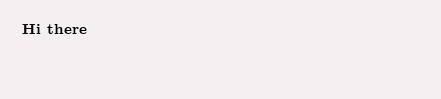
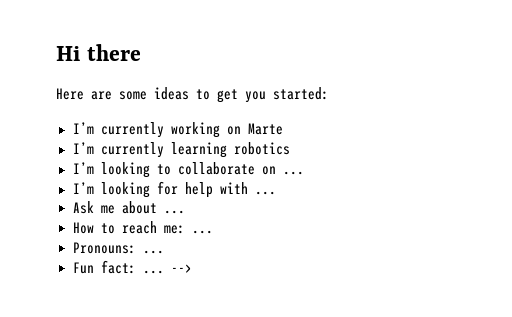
+ Here are some ideas to get you started:
+ I’m currently working on Marte
+ I’m currently learning robotics
+ I’m looking to collaborate on ...
+ I’m looking for help with ...
+ Ask me about ...
+ How to reach me: ...
+ Pronouns: ...
+ Fun fact: ... -->

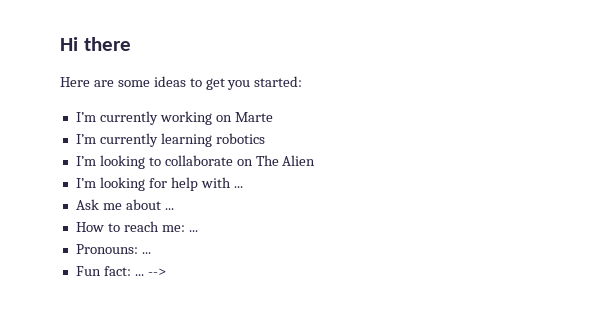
- I’m looking to collaborate on ...
+ I’m looking to collaborate on The Alien

